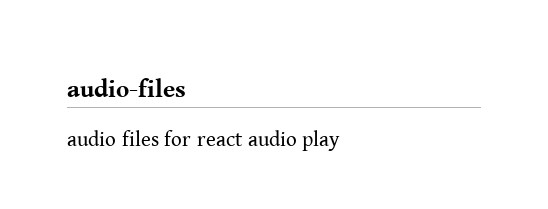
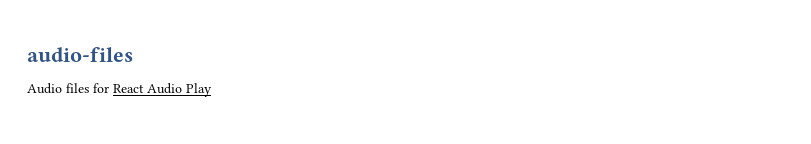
- audio files for react audio play
+ Audio files for React Audio Play

